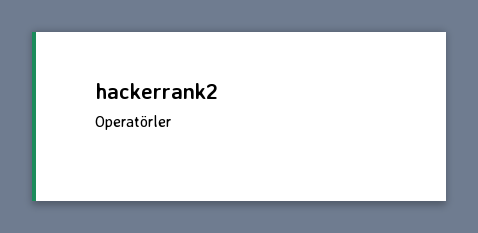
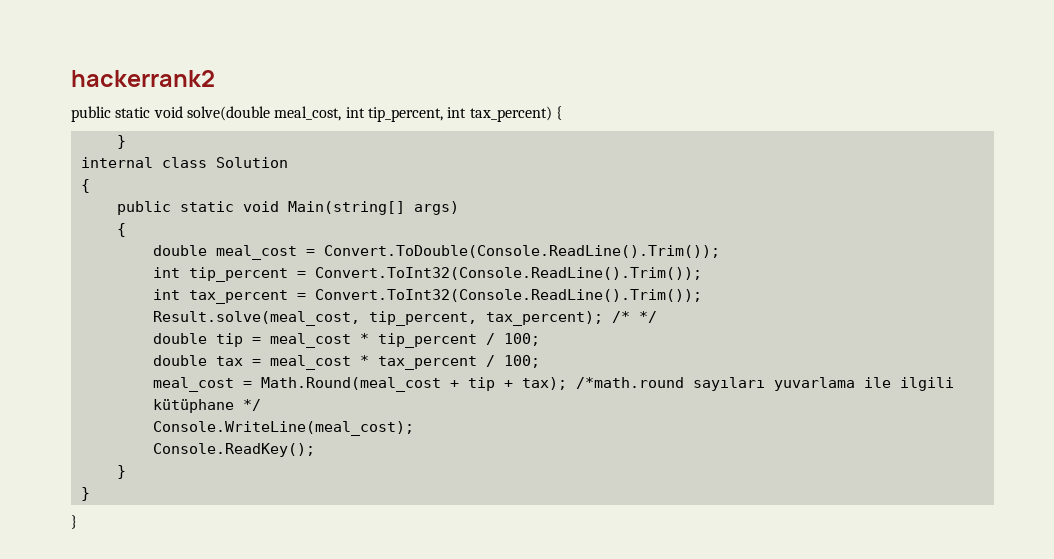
- Operatörler
+ public static void solve(double meal_cost, int tip_percent, int tax_percent) {
+ }
+ internal class Solution
+ {
+ public static void Main(string[] args)
+ {
+ double meal_cost = Convert.ToDouble(Console.ReadLine().Trim());
+ int tip_percent = Convert.ToInt32(Console.ReadLine().Trim());
+ int tax_percent = Convert.ToInt32(Console.ReadLine().Trim());
+ Result.solve(meal_cost, tip_percent, tax_percent); /* */
+ double tip = meal_cost * tip_percent / 100;
+ double tax = meal_cost * tax_percent / 100;
+ meal_cost = Math.Round(meal_cost + tip + tax); /*math.round sayıları yuvarlama ile ilgili kütüphane */
+ Console.WriteLine(meal_cost);
+ Console.ReadKey();
+ }
+ }
+ }

